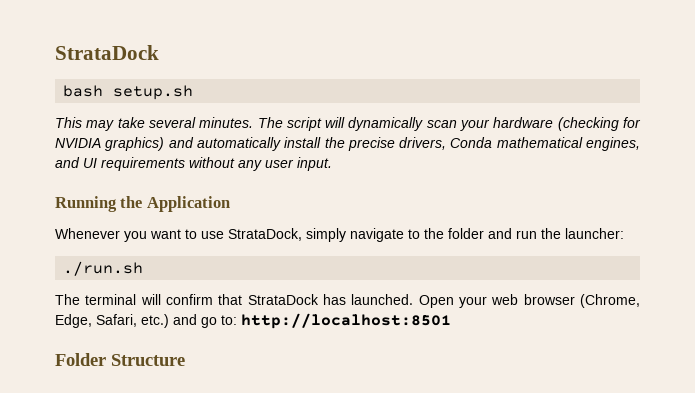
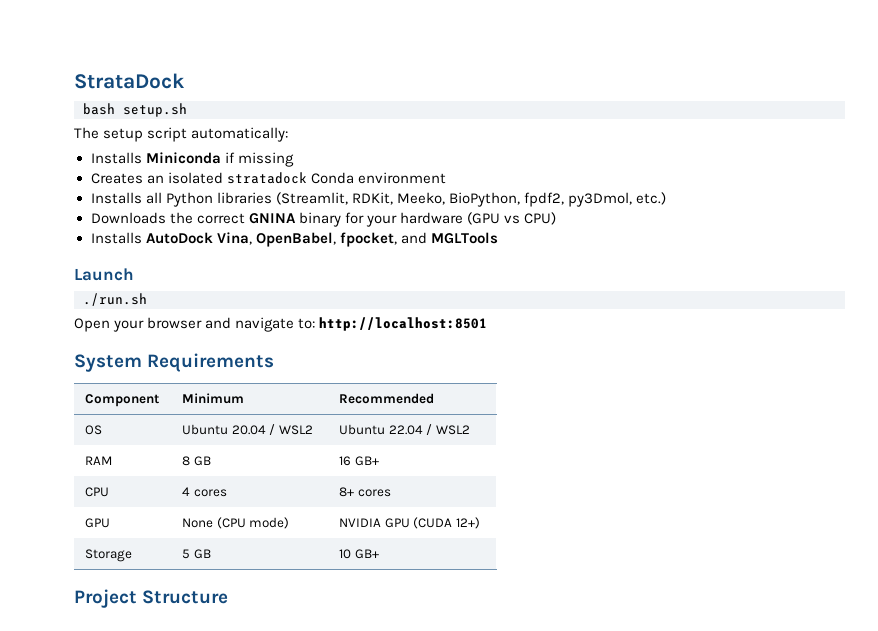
- This may take several minutes. The script will dynamically scan your hardware (checking for NVIDIA graphics) and automatically install the precise drivers, Conda mathematical engines, and UI requirements without any user input.
- Running the Application
- Whenever you want to use StrataDock, simply navigate to the folder and run the launcher:
+ The setup script automatically:
+ Installs Miniconda if missing
+ Creates an isolated stratadock Conda environment
+ Installs all Python libraries (Streamlit, RDKit, Meeko, BioPython, fpdf2, py3Dmol, etc.)
+ Downloads the correct GNINA binary for your hardware (GPU vs CPU)
+ Installs AutoDock Vina, OpenBabel, fpocket, and MGLTools
+ Launch
  ./run.sh
- The terminal will confirm that StrataDock has launched. Open your web browser (Chrome, Edge, Safari, etc.) and go to: http://localhost:8501
- Folder Structure
+ Open your browser and navigate to: http://localhost:8501
+ System Requirements
+ Component | Minimum | Recommended
+ OS | Ubuntu 20.04 / WSL2 | Ubuntu 22.04 / WSL2
+ RAM | 8 GB | 16 GB+
+ CPU | 4 cores | 8+ cores
+ GPU | None (CPU mode) | NVIDIA GPU (CUDA 12+)
+ Storage | 5 GB | 10 GB+
+ Project Structure

